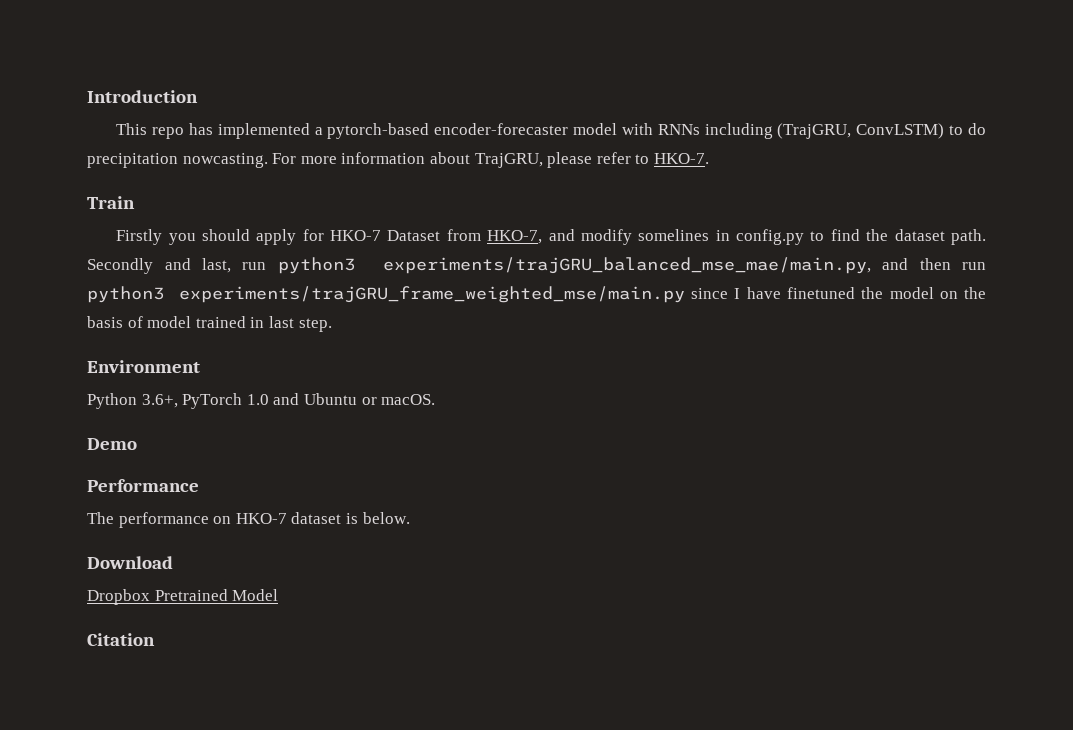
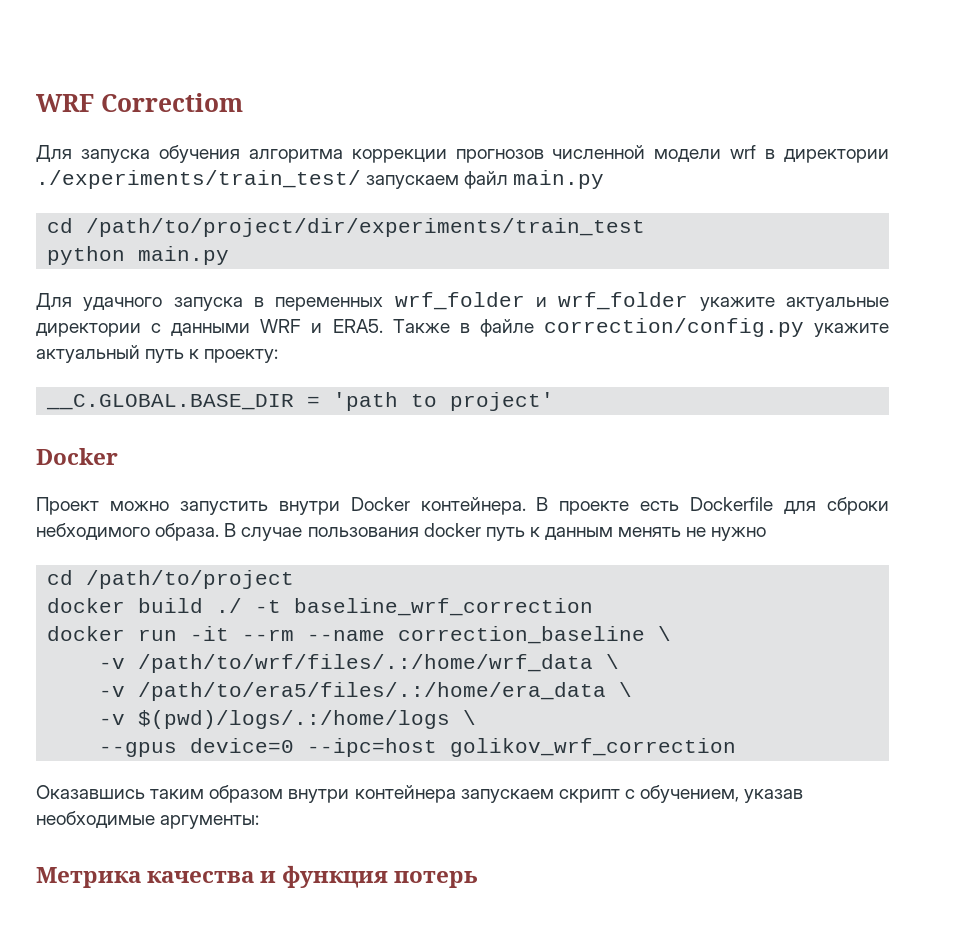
- Introduction
- This repo has implemented a pytorch-based encoder-forecaster model with RNNs including (TrajGRU, ConvLSTM) to do precipitation nowcasting. For more information about TrajGRU, please refer to HKO-7.
- Train
- Firstly you should apply for HKO-7 Dataset from HKO-7, and modify somelines in config.py to find the dataset path. Secondly and last, run python3 experiments/trajGRU_balanced_mse_mae/main.py, and then run python3 experiments/trajGRU_frame_weighted_mse/main.py since I have finetuned the model on the basis of model trained in last step.
- Environment
- Python 3.6+, PyTorch 1.0 and Ubuntu or macOS.
- Demo
- Performance
- The performance on HKO-7 dataset is below.
- Download
- Dropbox Pretrained Model
- Citation
+ WRF Correctiom
+ Для запуска обучения алгоритма коррекции прогнозов численной модели wrf в директории ./experiments/train_test/ запускаем файл main.py
+ cd /path/to/project/dir/experiments/train_test
+ python main.py
+ Для удачного запуска в переменных wrf_folder и wrf_folder укажите актуальные директории с данными WRF и ERA5. Также в файле correction/config.py укажите актуальный путь к проекту:
+ __C.GLOBAL.BASE_DIR = 'path to project'
+ Docker
+ Проект можно запустить внутри Docker контейнера. В проекте есть Dockerfile для сброки небходимого образа. В случае пользования docker путь к данным менять не нужно
+ cd /path/to/project
+ docker build ./ -t baseline_wrf_correction
+ docker run -it --rm --name correction_baseline \
+ -v /path/to/wrf/files/.:/home/wrf_data \
+ -v /path/to/era5/files/.:/home/era_data \
+ -v $(pwd)/logs/.:/home/logs \
+ --gpus device=0 --ipc=host golikov_wrf_correction
+ Оказавшись таким образом внутри контейнера запускаем скрипт с обучением, указав необходимые аргументы:
+ Метрика качества и функция потерь

